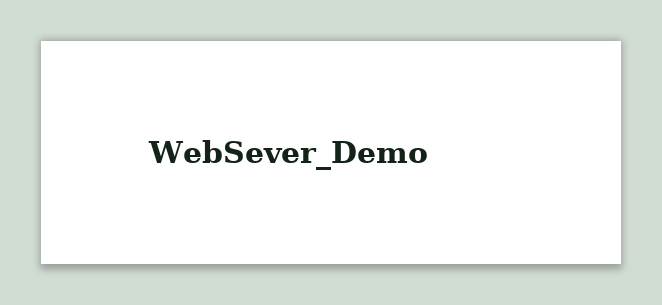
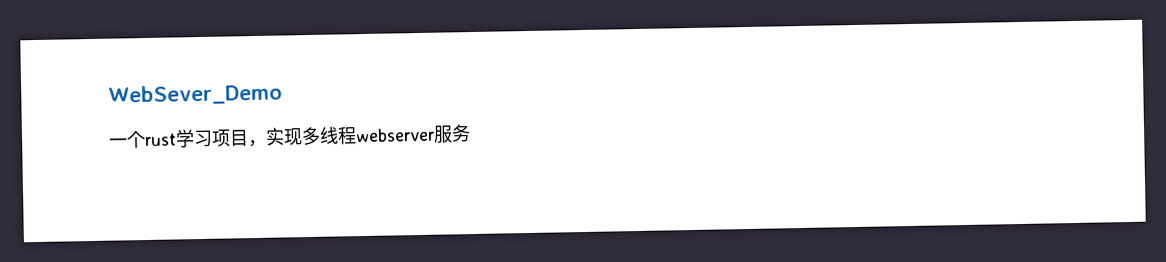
+ 一个rust学习项目，实现多线程webserver服务

